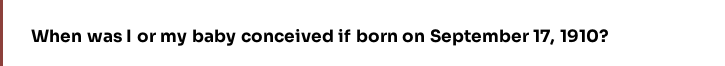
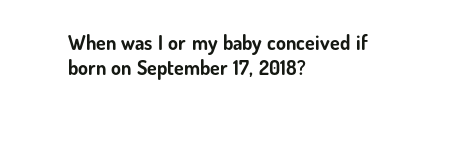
- When was I or my baby conceived if born on September 17, 1910?
+ When was I or my baby conceived if born on September 17, 2018?

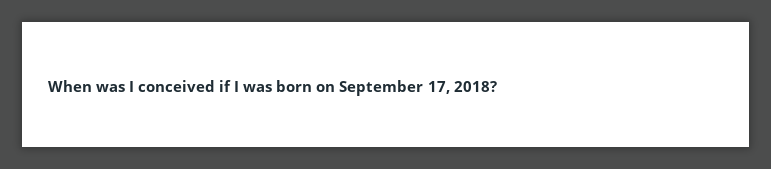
- When was I or my baby conceived if born on September 17, 2018?
+ When was I conceived if I was born on September 17, 2018?

